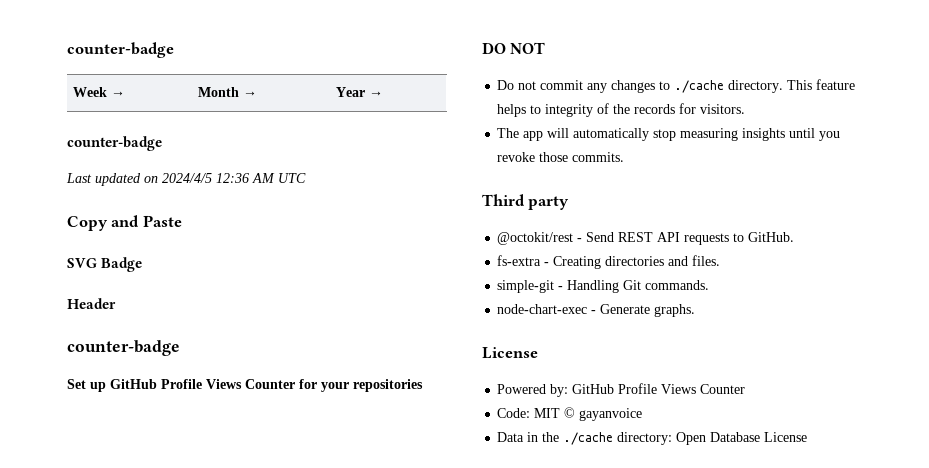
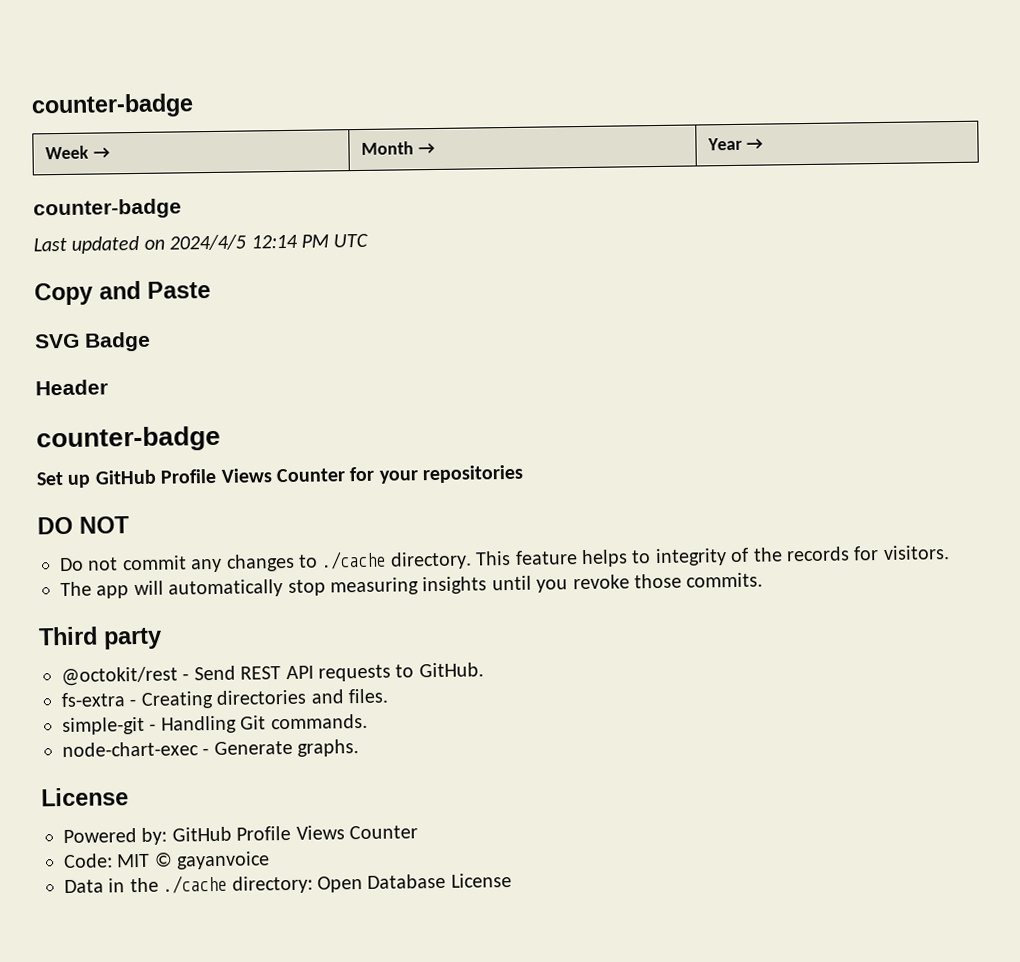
- Last updated on 2024/4/5 12:36 AM UTC
+ Last updated on 2024/4/5 12:14 PM UTC

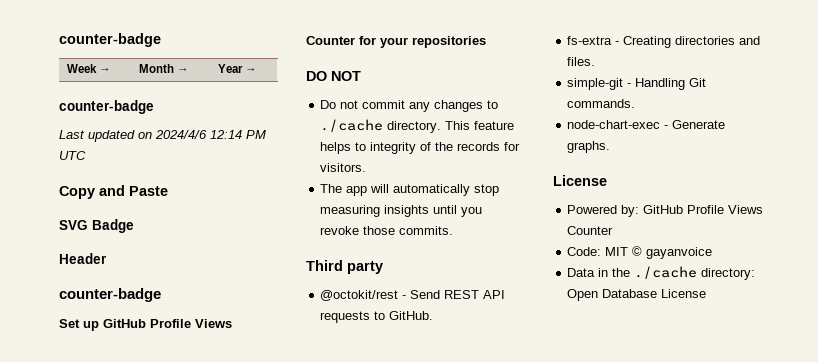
- Last updated on 2024/4/5 12:14 PM UTC
+ Last updated on 2024/4/6 12:14 PM UTC

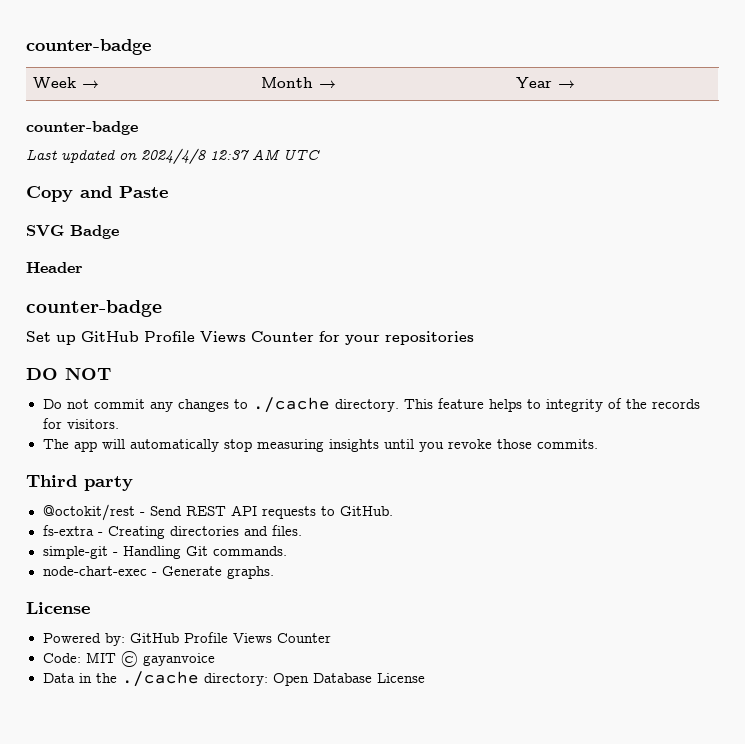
- Last updated on 2024/4/6 12:14 PM UTC
+ Last updated on 2024/4/8 12:37 AM UTC

